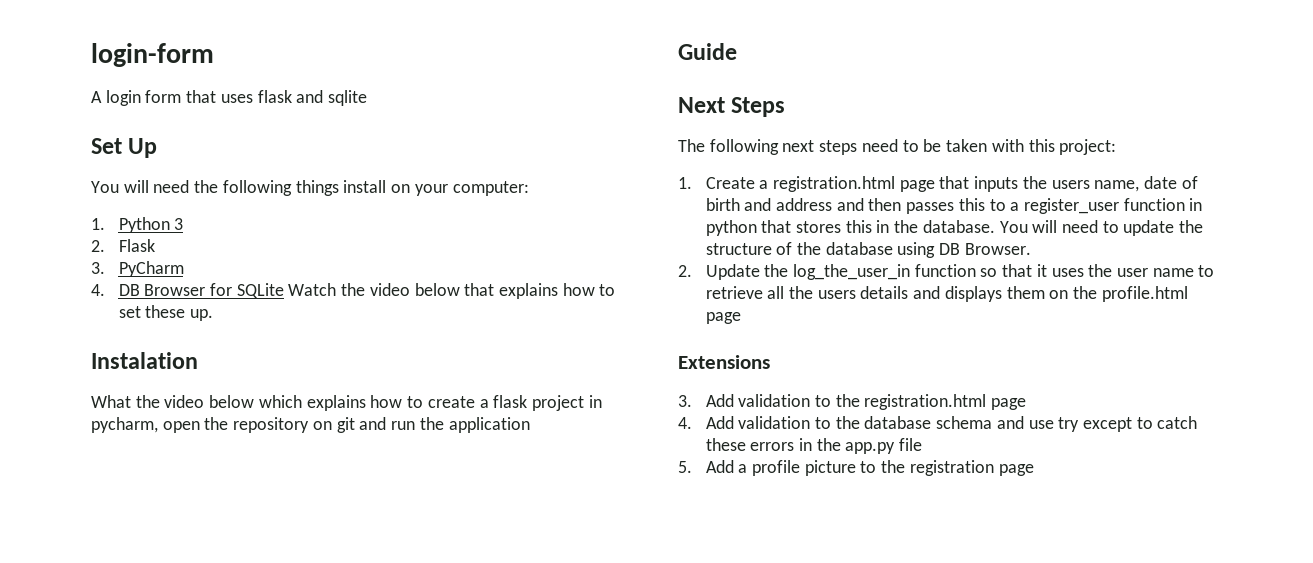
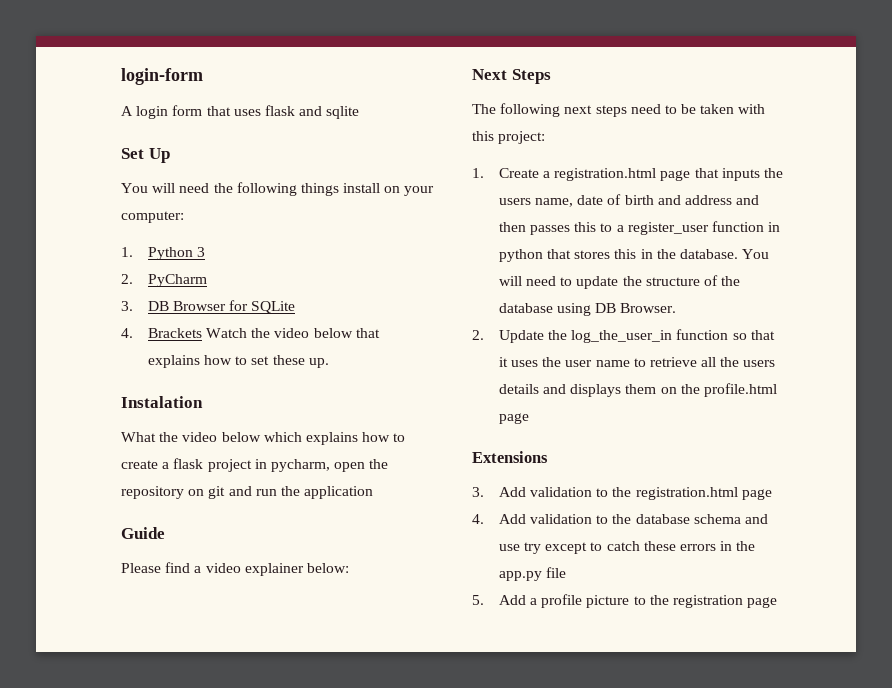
- 2. Flask
- 3. PyCharm
+ 2. PyCharm
- 4. DB Browser for SQLite Watch the video below that explains how to set these up.
+ 3. DB Browser for SQLite
+ 4. Brackets Watch the video below that explains how to set these up.
+ Please find a video explainer below:

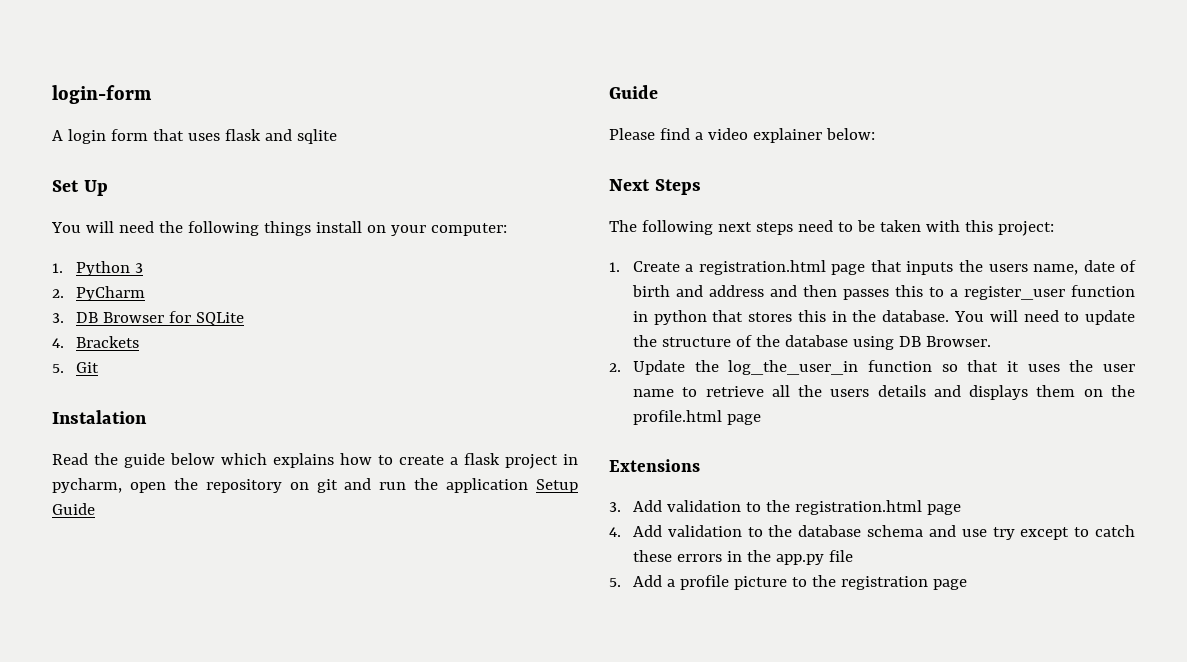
- 4. Brackets Watch the video below that explains how to set these up.
+ 4. Brackets
+ 5. Git
  Instalation
- What the video below which explains how to create a flask project in pycharm, open the repository on git and run the application
+ Read the guide below which explains how to create a flask project in pycharm, open the repository on git and run the application Setup Guide

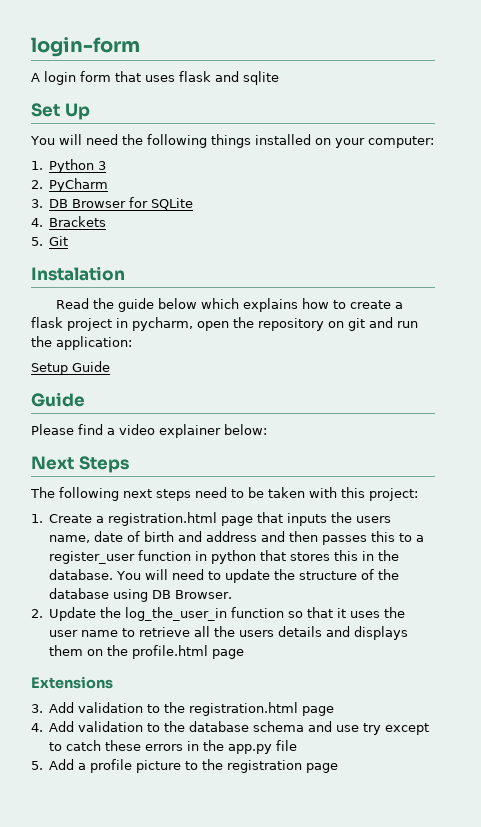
- You will need the following things install on your computer:
+ You will need the following things installed on your computer:
- Read the guide below which explains how to create a flask project in pycharm, open the repository on git and run the application Setup Guide
+ Read the guide below which explains how to create a flask project in pycharm, open the repository on git and run the application:
+ Setup Guide

